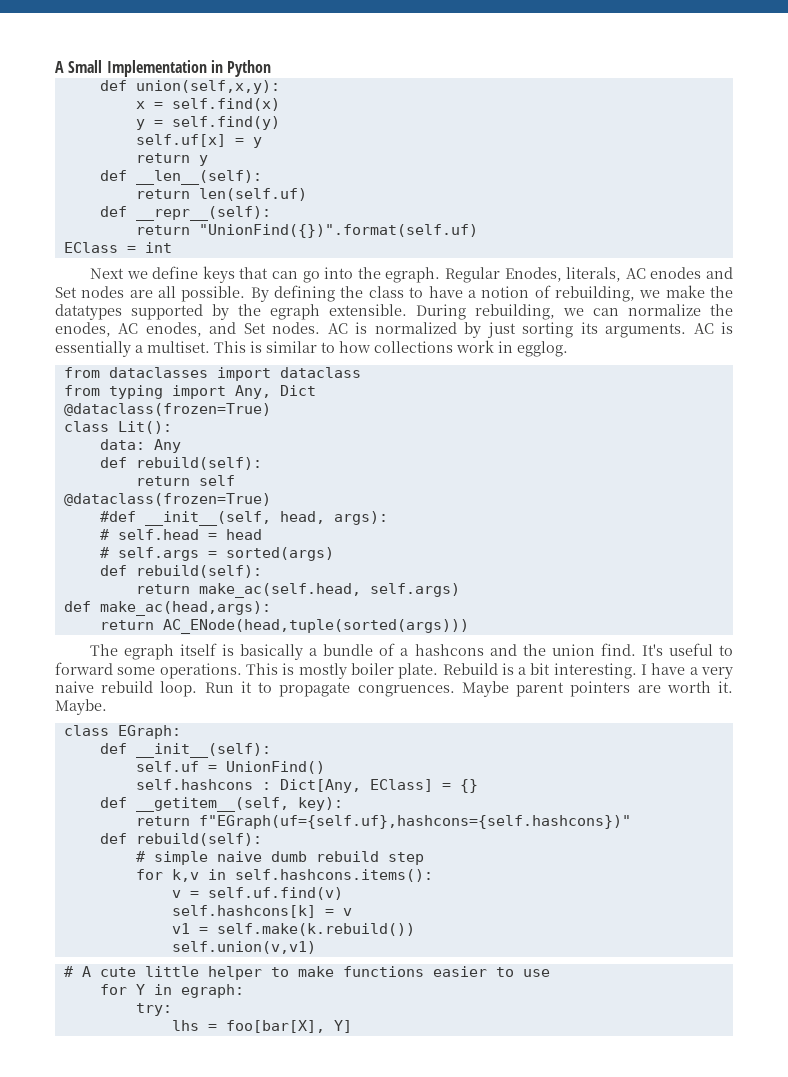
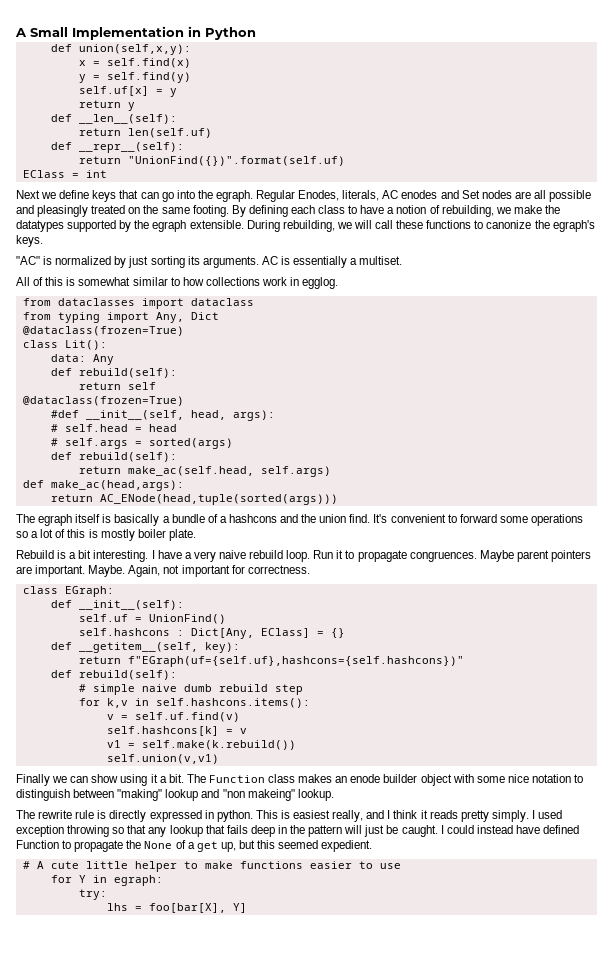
- Regular Enodes, literals, AC enodes and Set nodes are all possible.
+ Regular Enodes, literals, AC enodes and Set nodes are all possible and pleasingly treated on the same footing.
- By defining the class to have a notion of rebuilding, we make the datatypes supported by the egraph extensible.
+ By defining each class to have a notion of rebuilding, we make the datatypes supported by the egraph extensible.
- During rebuilding, we can normalize the enodes, AC enodes, and Set nodes. AC is normalized by just sorting its arguments.
+ During rebuilding, we will call these functions to canonize the egraph's keys.
+ "AC" is normalized by just sorting its arguments.
- AC is essentially a multiset. This is similar to how collections work in egglog.
+ AC is essentially a multiset.
+ All of this is somewhat similar to how collections work in egglog.
- It's useful to forward some operations. This is mostly boiler plate. Rebuild is a bit interesting.
+ It's convenient to forward some operations so a lot of this is mostly boiler plate.
+ Rebuild is a bit interesting.
- Maybe parent pointers are worth it.
+ Maybe parent pointers are important.
+ Again, not important for correctness.
+ Finally we can show using it a bit. The Function class makes an enode builder object with some nice notation to distinguish between "making" lookup and "non makeing" lookup.
+ The rewrite rule is directly expressed in python. This is easiest really, and I think it reads pretty simply. I used exception throwing so that any lookup that fails deep in the pattern will just be caught. I could instead have defined Function to propagate the None of a get up, but this seemed expedient.

